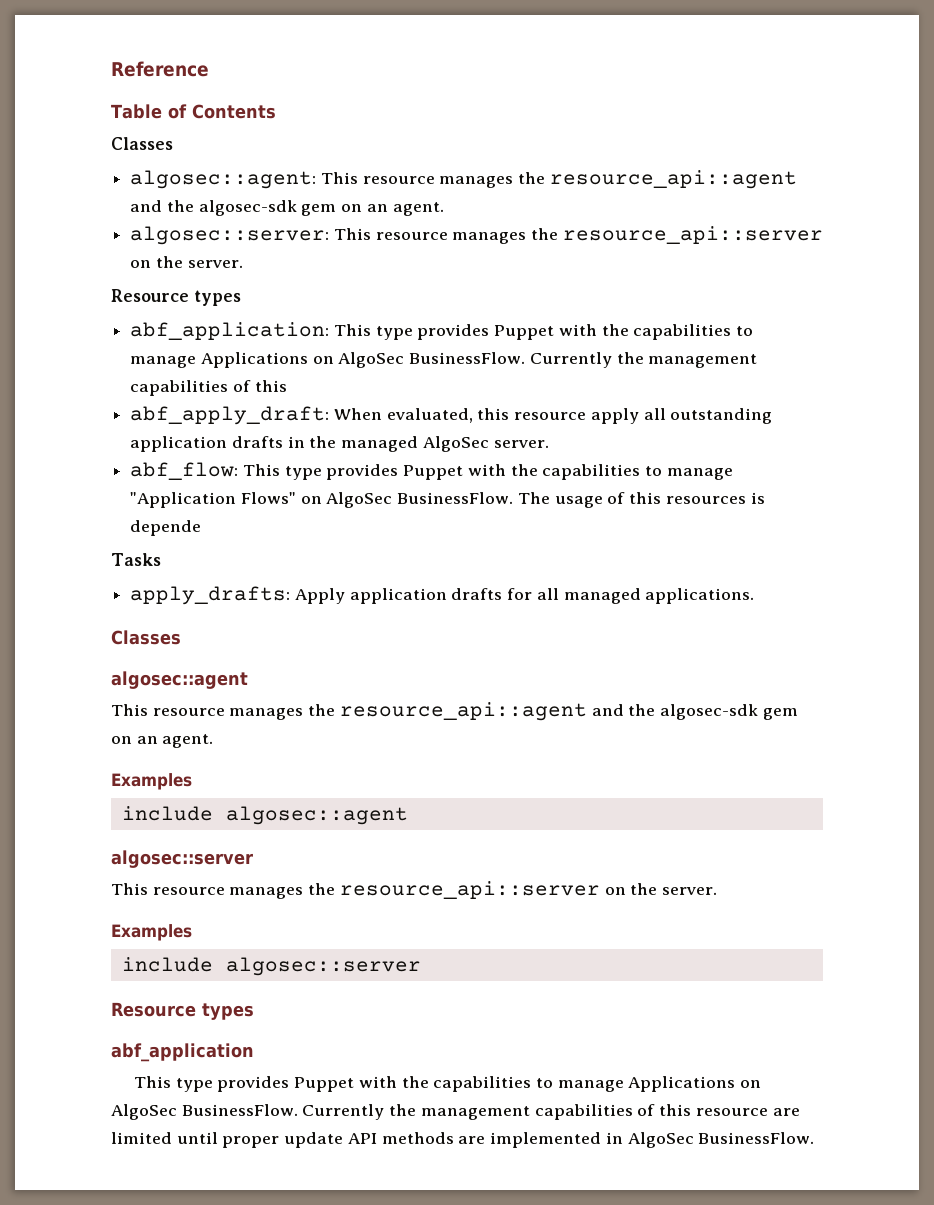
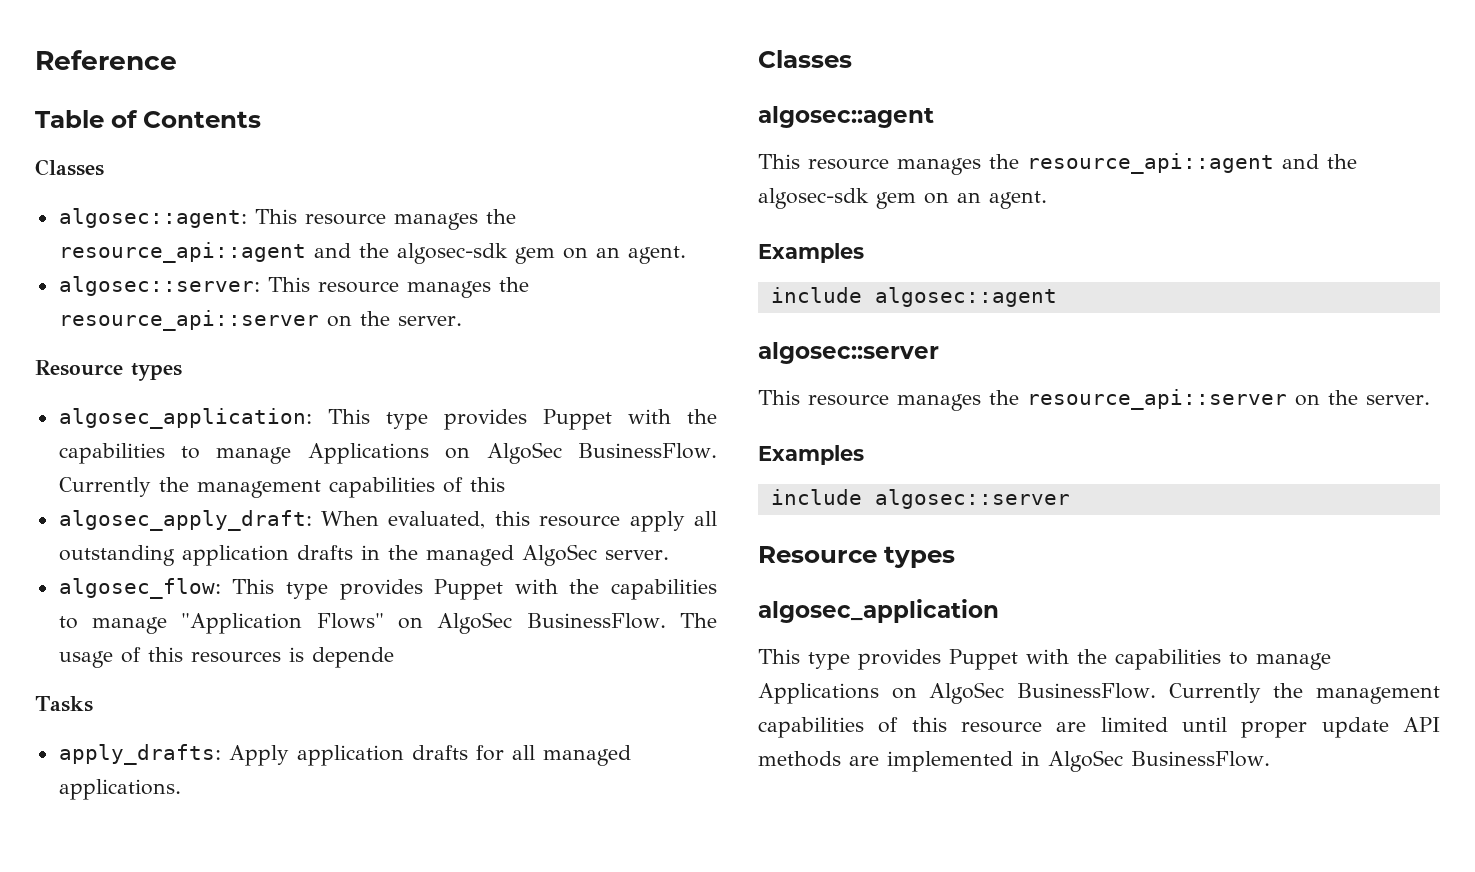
- abf_application: This type provides Puppet with the capabilities to manage Applications on AlgoSec BusinessFlow.
+ algosec_application: This type provides Puppet with the capabilities to manage Applications on AlgoSec BusinessFlow.
- abf_apply_draft: When evaluated, this resource apply all outstanding application drafts in the managed AlgoSec server.
+ algosec_apply_draft: When evaluated, this resource apply all outstanding application drafts in the managed AlgoSec server.
- abf_flow: This type provides Puppet with the capabilities to manage "Application Flows" on AlgoSec BusinessFlow.
+ algosec_flow: This type provides Puppet with the capabilities to manage "Application Flows" on AlgoSec BusinessFlow.
- abf_application
+ algosec_application

